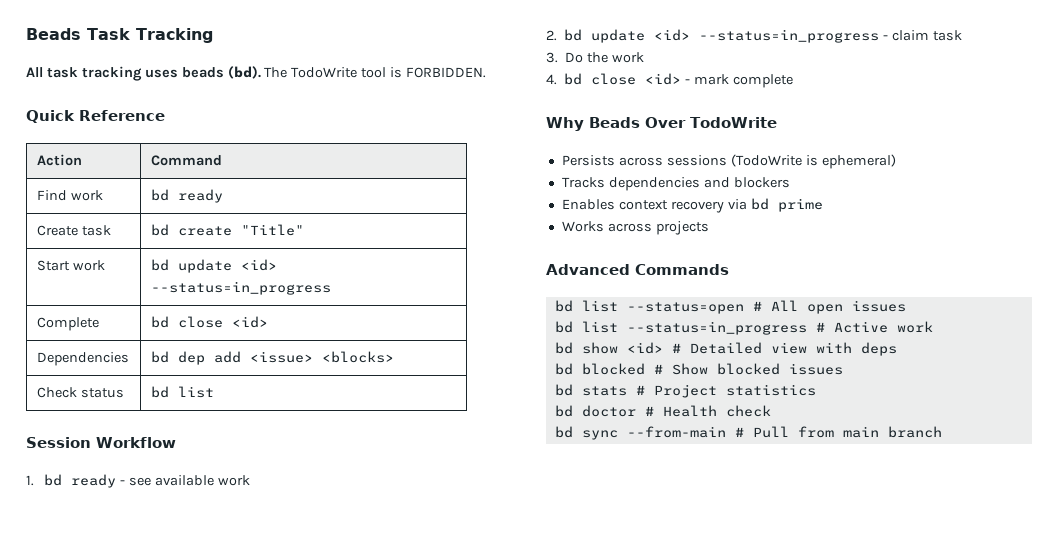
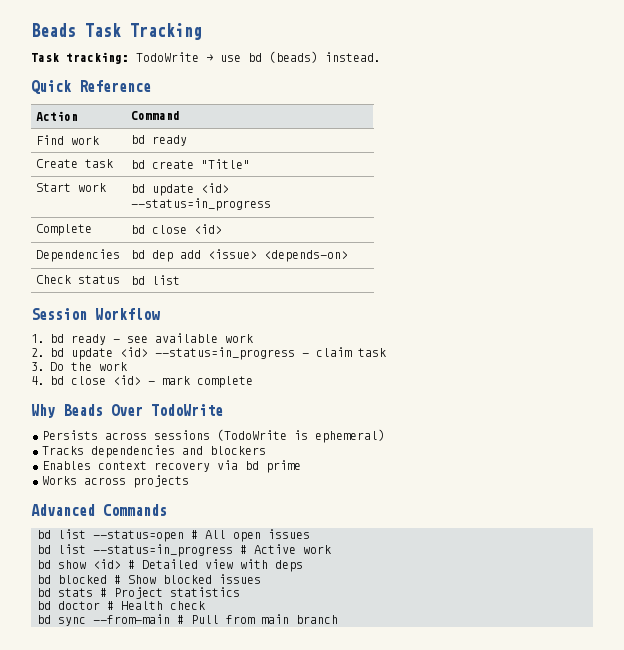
- All task tracking uses beads (bd). The TodoWrite tool is FORBIDDEN.
+ Task tracking: TodoWrite → use bd (beads) instead.
- Dependencies | bd dep add <issue> <blocks>
+ Dependencies | bd dep add <issue> <depends-on>

